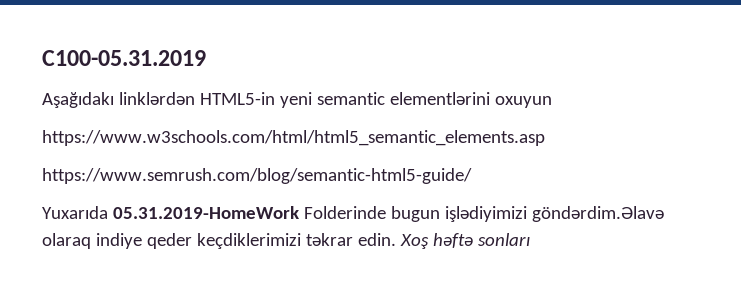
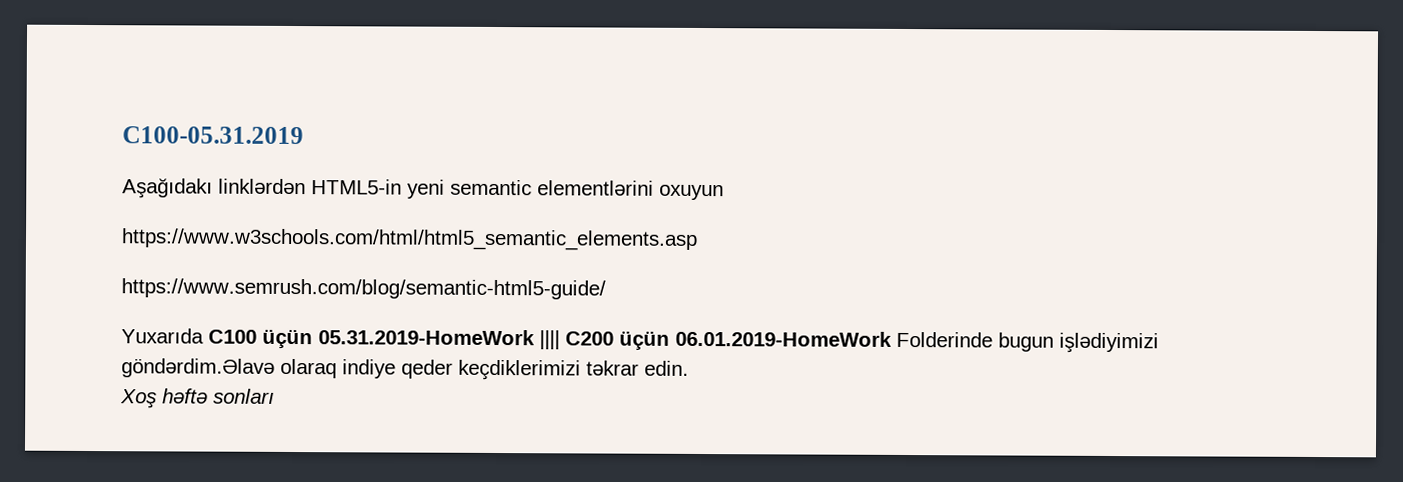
- Yuxarıda 05.31.2019-HomeWork Folderinde bugun işlədiyimizi göndərdim.Əlavə olaraq indiye qeder keçdiklerimizi təkrar edin. Xoş həftə sonları
+ Yuxarıda C100 üçün 05.31.2019-HomeWork |||| C200 üçün 06.01.2019-HomeWork Folderinde bugun işlədiyimizi göndərdim.Əlavə olaraq indiye qeder keçdiklerimizi təkrar edin.
+ Xoş həftə sonları

